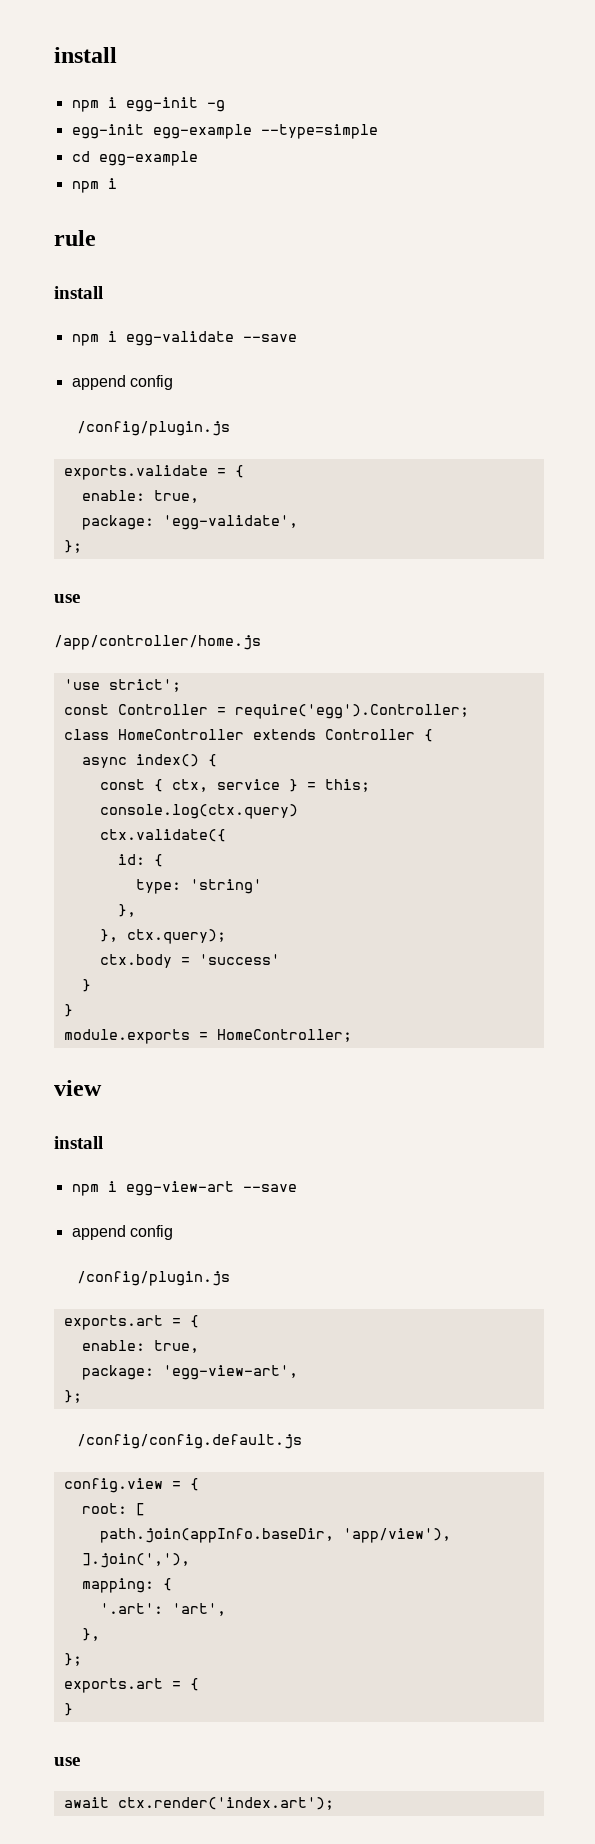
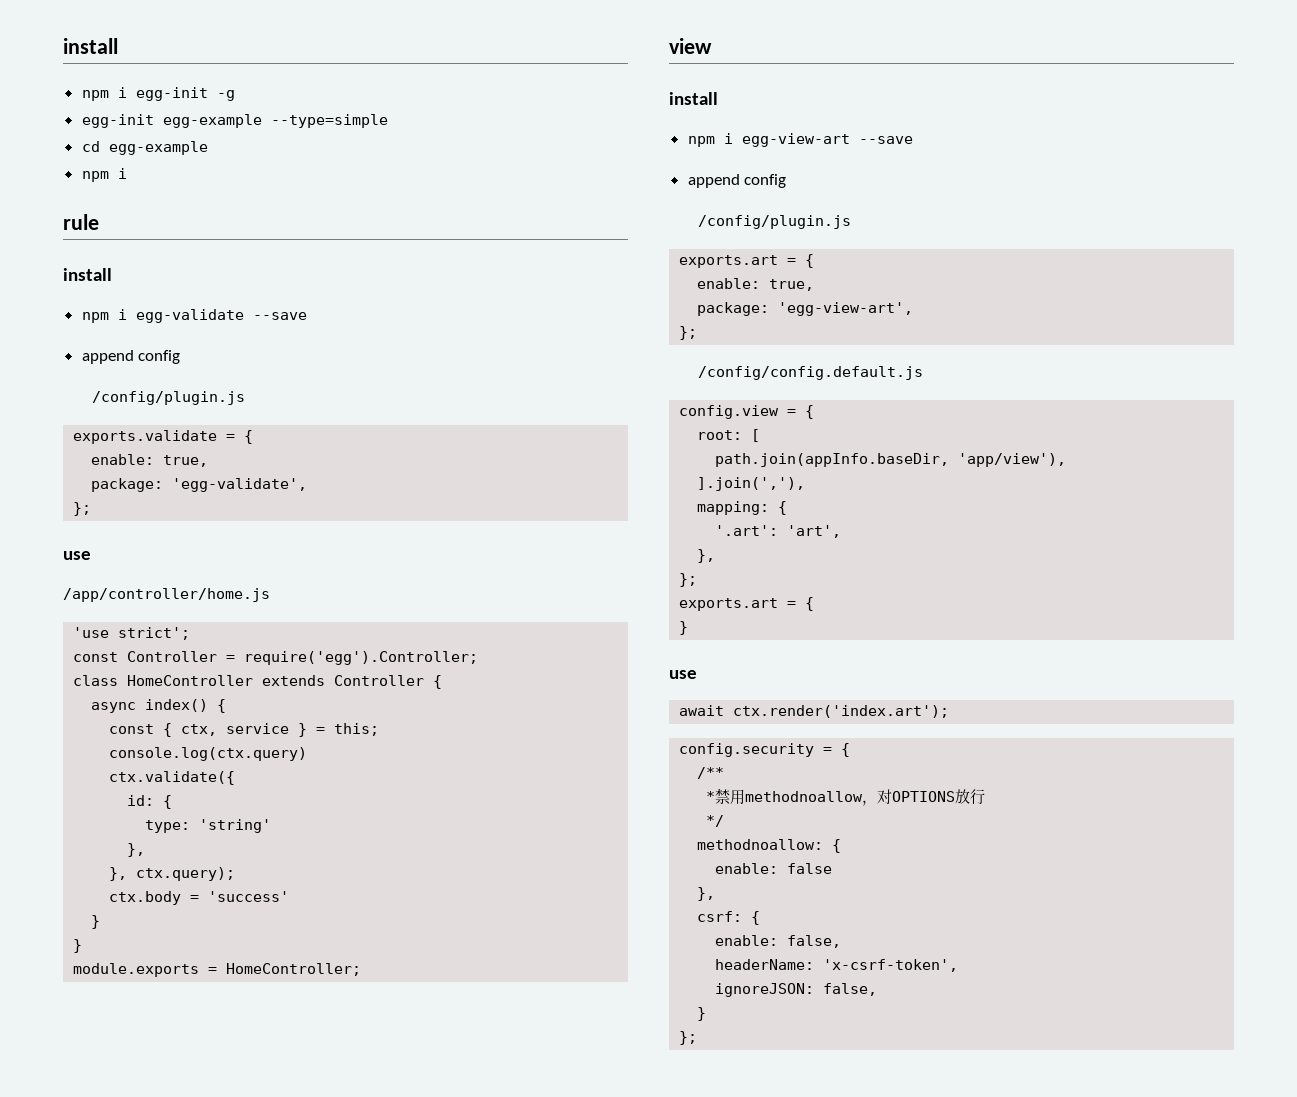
+ config.security = {
+ /**
+ *禁用methodnoallow，对OPTIONS放行
+ */
+ methodnoallow: {
+ enable: false
+ },
+ csrf: {
+ enable: false,
+ headerName: 'x-csrf-token',
+ ignoreJSON: false,
+ }
+ };

